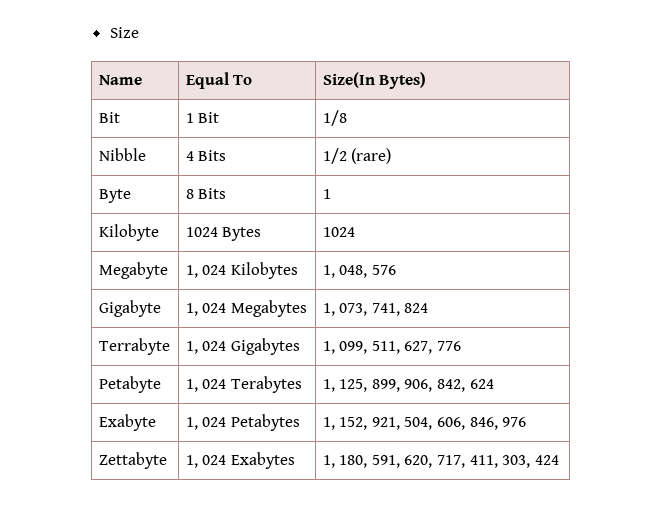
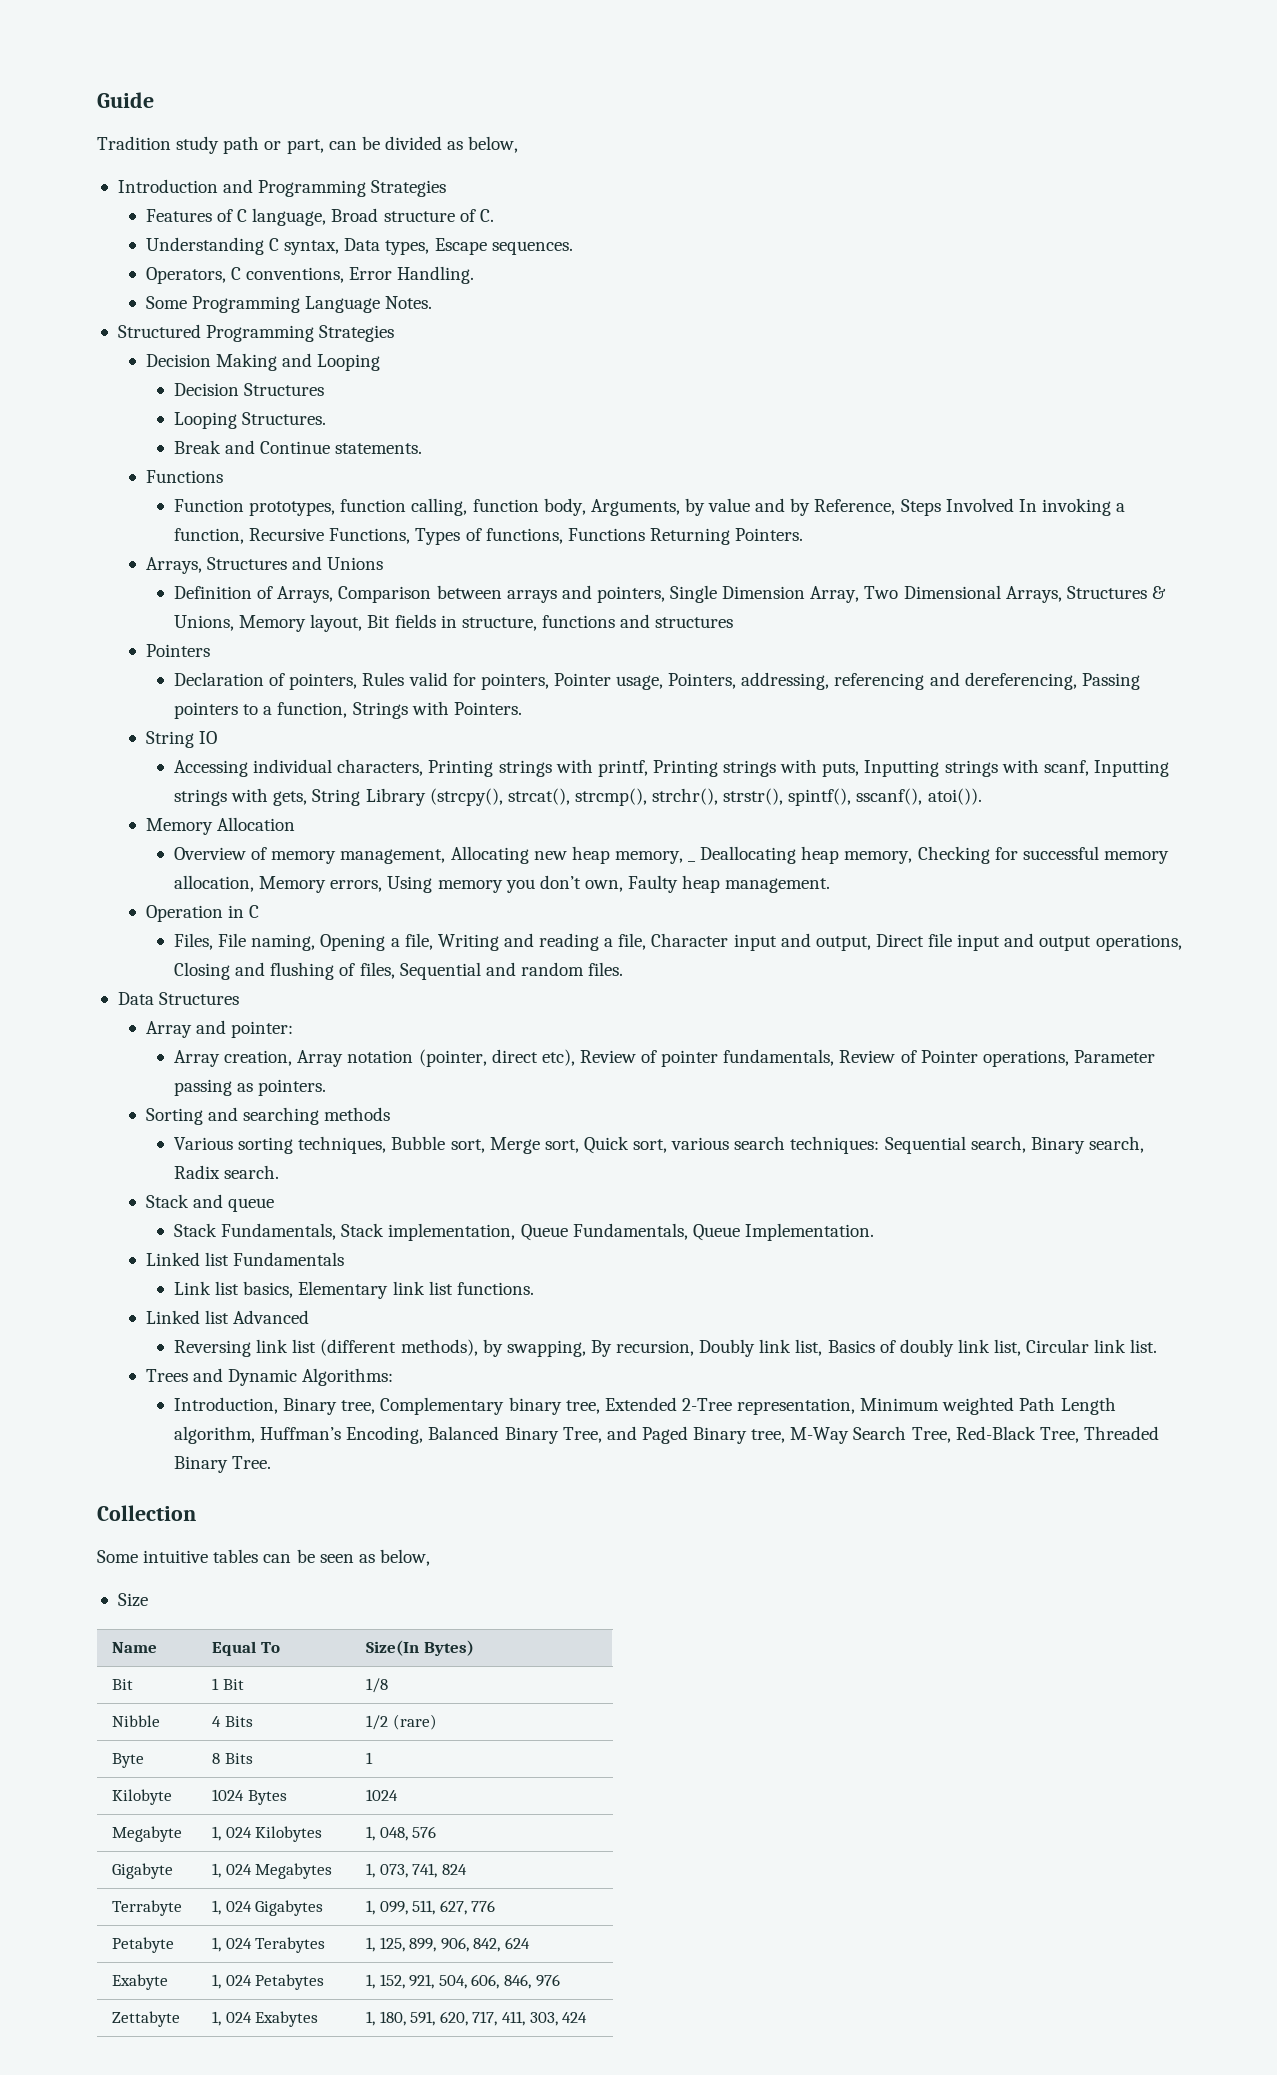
+ Guide
+ Tradition study path or part, can be divided as below,
+ Introduction and Programming Strategies
+ Features of C language, Broad structure of C.
+ Understanding C syntax, Data types, Escape sequences.
+ Operators, C conventions, Error Handling.
+ Some Programming Language Notes.
+ Structured Programming Strategies
+ Decision Making and Looping
+ Decision Structures
+ Looping Structures.
+ Break and Continue statements.
+ Functions
+ Function prototypes, function calling, function body, Arguments, by value and by Reference, Steps Involved In invoking a function, Recursive Functions, Types of functions, Functions Returning Pointers.
+ Arrays, Structures and Unions
+ Definition of Arrays, Comparison between arrays and pointers, Single Dimension Array, Two Dimensional Arrays, Structures & Unions, Memory layout, Bit fields in structure, functions and structures
+ Pointers
+ Declaration of pointers, Rules valid for pointers, Pointer usage, Pointers, addressing, referencing and dereferencing, Passing pointers to a function, Strings with Pointers.
+ String IO
+ Accessing individual characters, Printing strings with printf, Printing strings with puts, Inputting strings with scanf, Inputting strings with gets, String Library (strcpy(), strcat(), strcmp(), strchr(), strstr(), spintf(), sscanf(), atoi()).
+ Memory Allocation
+ Overview of memory management, Allocating new heap memory, _ Deallocating heap memory, Checking for successful memory allocation, Memory errors, Using memory you don’t own, Faulty heap management.
+ Operation in C
+ Files, File naming, Opening a file, Writing and reading a file, Character input and output, Direct file input and output operations, Closing and flushing of files, Sequential and random files.
+ Data Structures
+ Array and pointer:
+ Array creation, Array notation (pointer, direct etc), Review of pointer fundamentals, Review of Pointer operations, Parameter passing as pointers.
+ Sorting and searching methods
+ Various sorting techniques, Bubble sort, Merge sort, Quick sort, various search techniques: Sequential search, Binary search, Radix search.
+ Stack and queue
+ Stack Fundamentals, Stack implementation, Queue Fundamentals, Queue Implementation.
+ Linked list Fundamentals
+ Link list basics, Elementary link list functions.
+ Linked list Advanced
+ Reversing link list (different methods), by swapping, By recursion, Doubly link list, Basics of doubly link list, Circular link list.
+ Trees and Dynamic Algorithms:
+ Introduction, Binary tree, Complementary binary tree, Extended 2-Tree representation, Minimum weighted Path Length algorithm, Huffman’s Encoding, Balanced Binary Tree, and Paged Binary tree, M-Way Search Tree, Red-Black Tree, Threaded Binary Tree.
+ Collection
+ Some intuitive tables can be seen as below,

